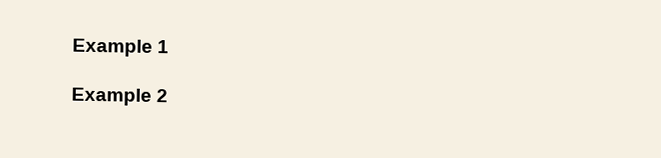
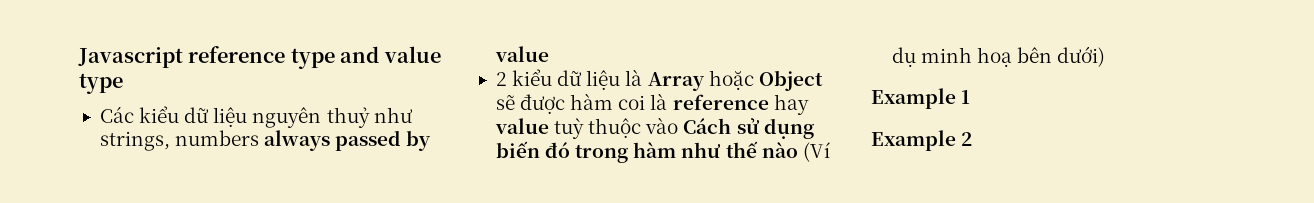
+ Javascript reference type and value type
+ Các kiểu dữ liệu nguyên thuỷ như strings, numbers always passed by value
+ 2 kiểu dữ liệu là Array hoặc Object sẽ được hàm coi là reference hay value tuỳ thuộc vào Cách sử dụng biến đó trong hàm như thế nào (Ví dụ minh hoạ bên dưới)

